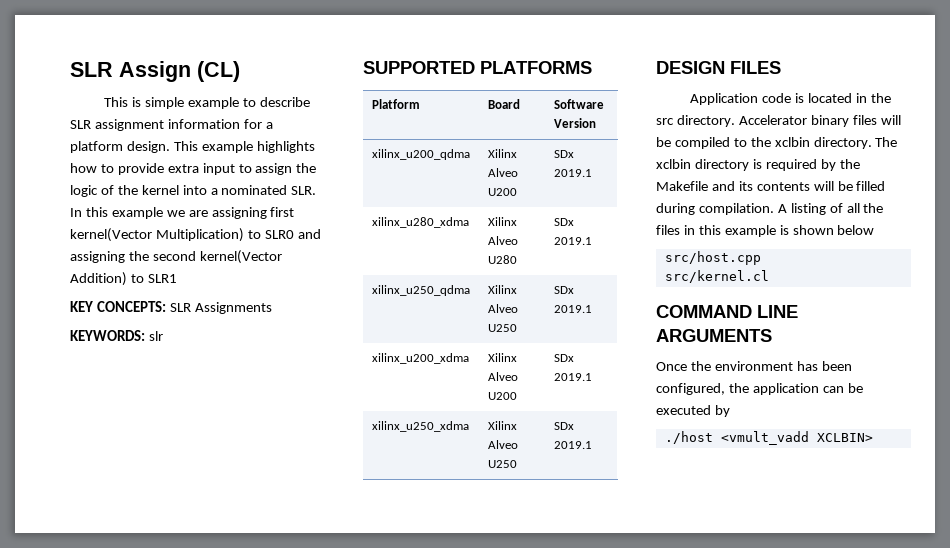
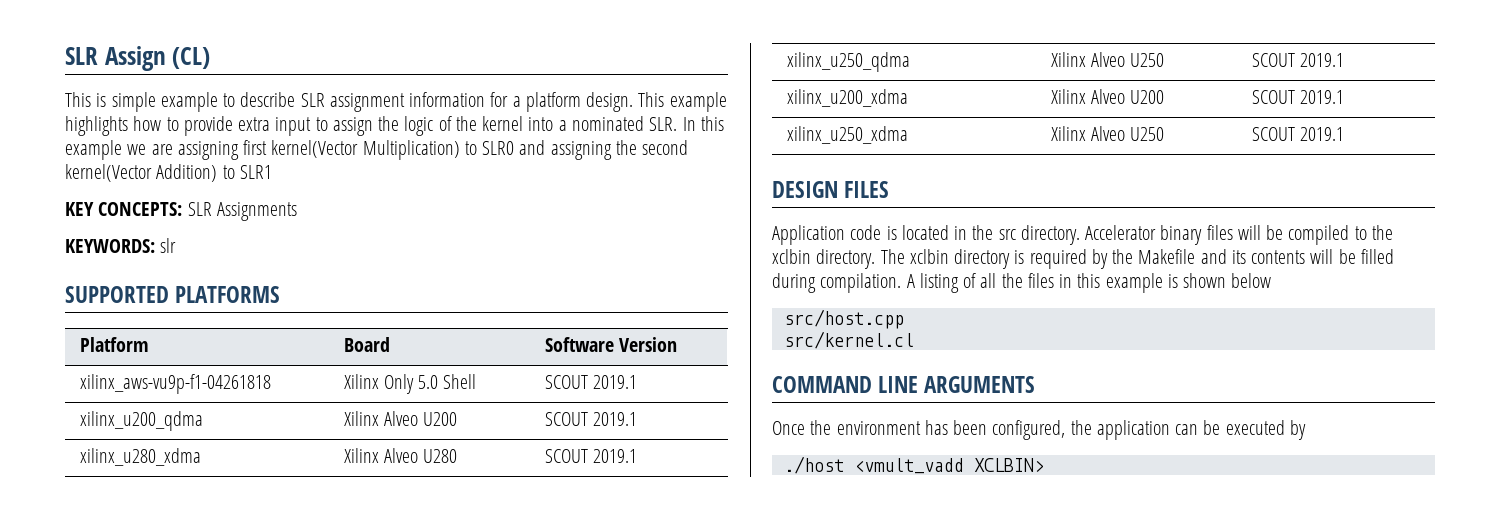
+ xilinx_aws-vu9p-f1-04261818 | Xilinx Only 5.0 Shell | SCOUT 2019.1
- xilinx_u200_qdma | Xilinx Alveo U200 | SDx 2019.1
+ xilinx_u200_qdma | Xilinx Alveo U200 | SCOUT 2019.1
- xilinx_u280_xdma | Xilinx Alveo U280 | SDx 2019.1
+ xilinx_u280_xdma | Xilinx Alveo U280 | SCOUT 2019.1
- xilinx_u250_qdma | Xilinx Alveo U250 | SDx 2019.1
+ xilinx_u250_qdma | Xilinx Alveo U250 | SCOUT 2019.1
- xilinx_u200_xdma | Xilinx Alveo U200 | SDx 2019.1
+ xilinx_u200_xdma | Xilinx Alveo U200 | SCOUT 2019.1
- xilinx_u250_xdma | Xilinx Alveo U250 | SDx 2019.1
+ xilinx_u250_xdma | Xilinx Alveo U250 | SCOUT 2019.1

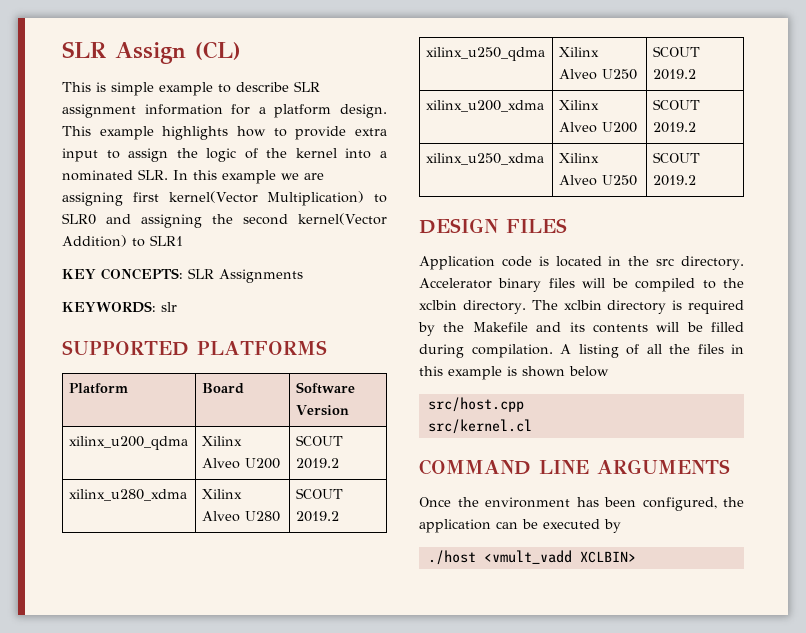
- xilinx_aws-vu9p-f1-04261818 | Xilinx Only 5.0 Shell | SCOUT 2019.1
- xilinx_u200_qdma | Xilinx Alveo U200 | SCOUT 2019.1
+ xilinx_u200_qdma | Xilinx Alveo U200 | SCOUT 2019.2
- xilinx_u280_xdma | Xilinx Alveo U280 | SCOUT 2019.1
+ xilinx_u280_xdma | Xilinx Alveo U280 | SCOUT 2019.2
- xilinx_u250_qdma | Xilinx Alveo U250 | SCOUT 2019.1
+ xilinx_u250_qdma | Xilinx Alveo U250 | SCOUT 2019.2
- xilinx_u200_xdma | Xilinx Alveo U200 | SCOUT 2019.1
+ xilinx_u200_xdma | Xilinx Alveo U200 | SCOUT 2019.2
- xilinx_u250_xdma | Xilinx Alveo U250 | SCOUT 2019.1
+ xilinx_u250_xdma | Xilinx Alveo U250 | SCOUT 2019.2

